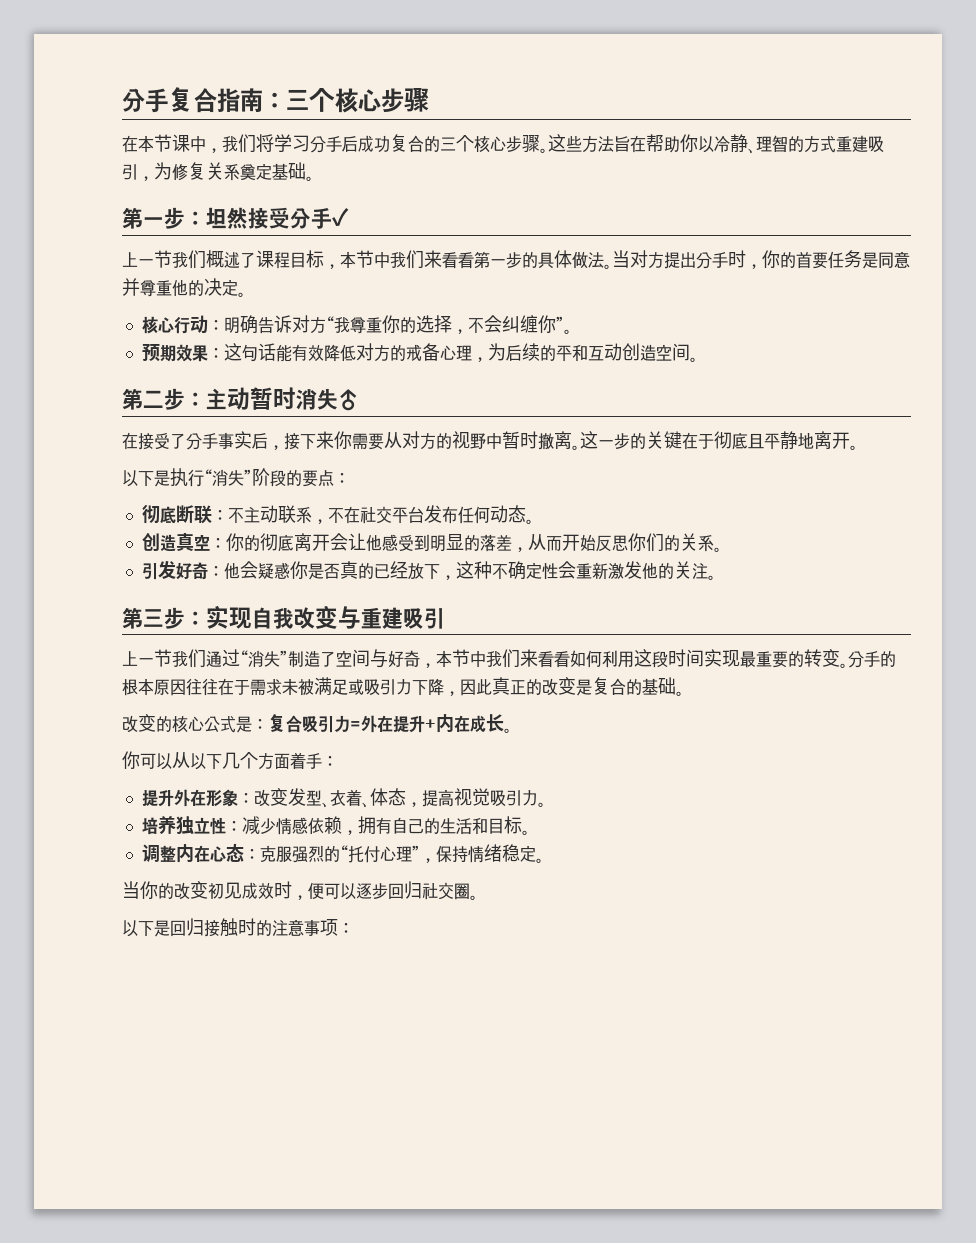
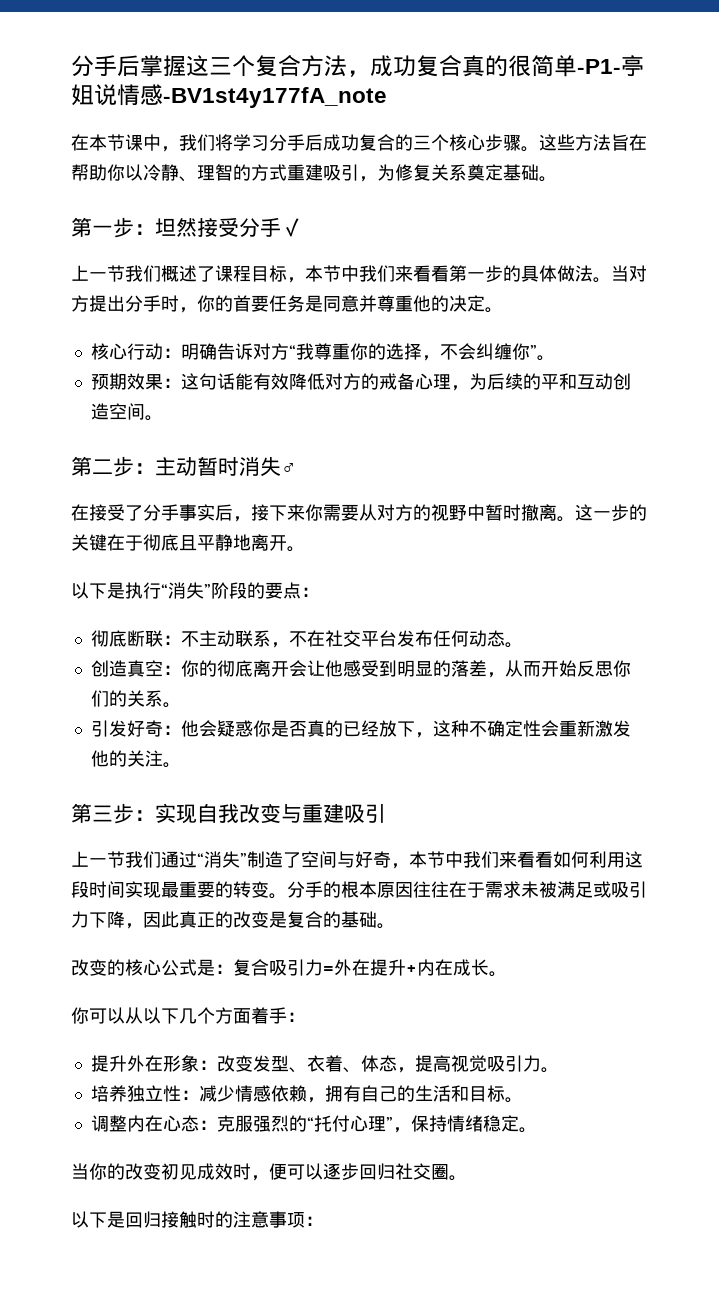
- 分手复合指南：三个核心步骤
+ 分手后掌握这三个复合方法，成功复合真的很简单-P1-亭姐说情感-BV1st4y177fA_note

